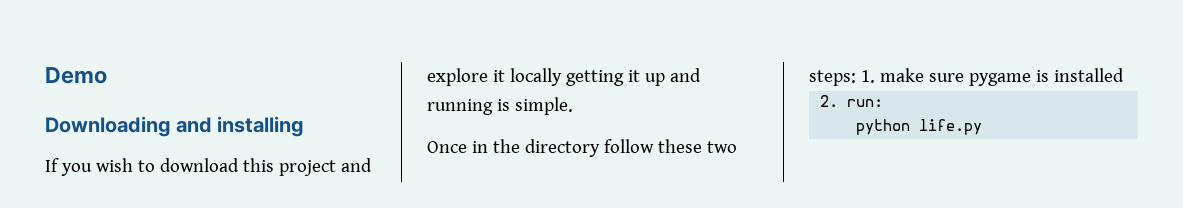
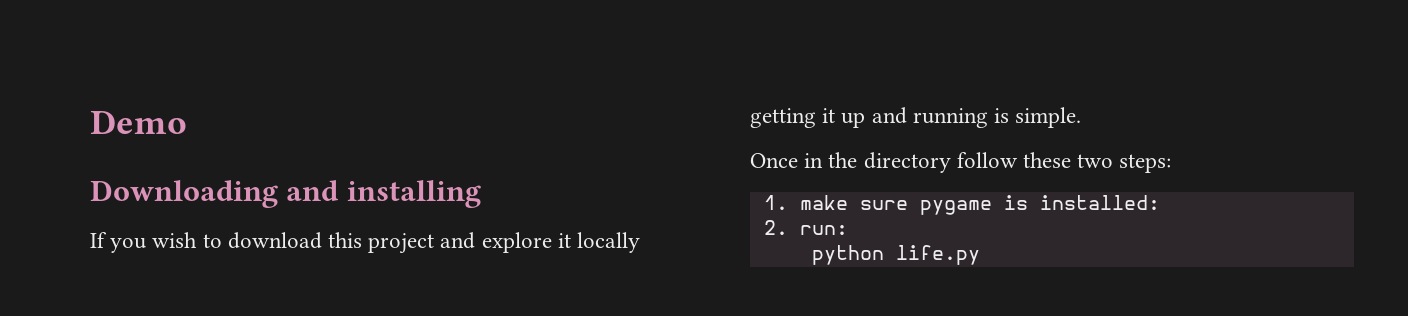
- Once in the directory follow these two steps: 1. make sure pygame is installed
+ Once in the directory follow these two steps:
+ 1. make sure pygame is installed:

